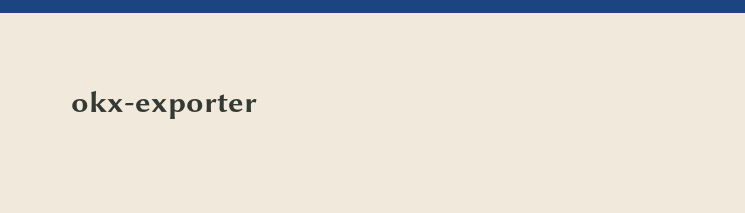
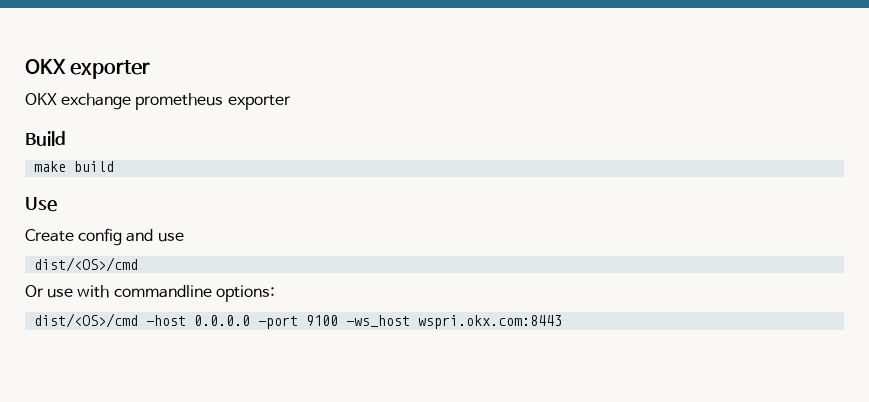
- okx-exporter
+ OKX exporter
+ OKX exchange prometheus exporter
+ Build
+ make build
+ Use
+ Create config and use
+ dist/<OS>/cmd
+ Or use with commandline options:
+ dist/<OS>/cmd -host 0.0.0.0 -port 9100 -ws_host wspri.okx.com:8443

